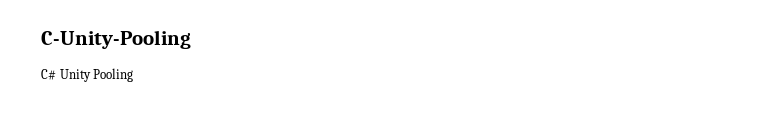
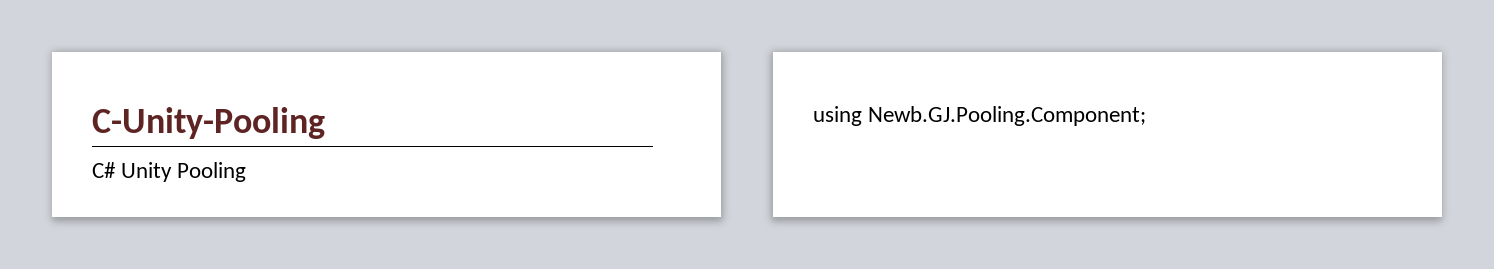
+ using Newb.GJ.Pooling.Component;

